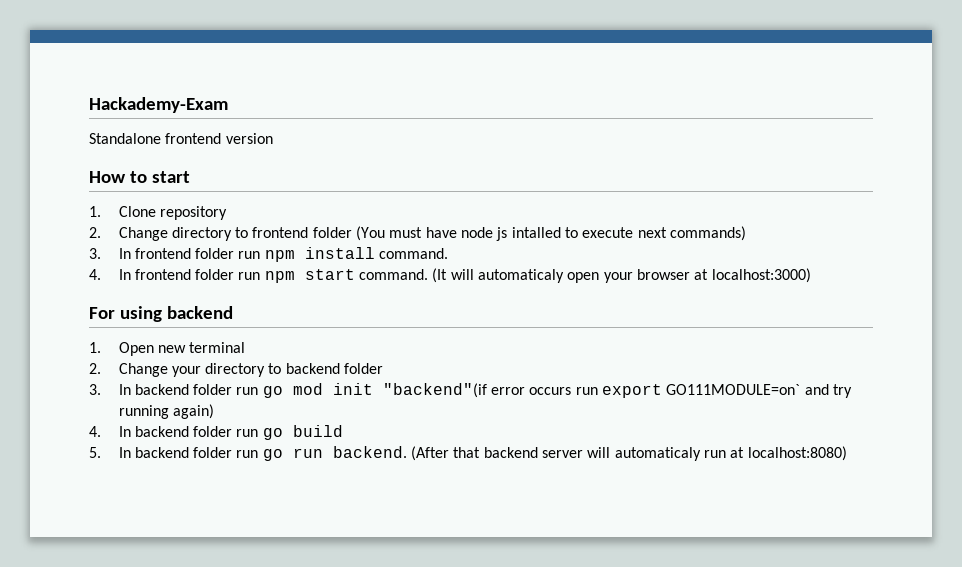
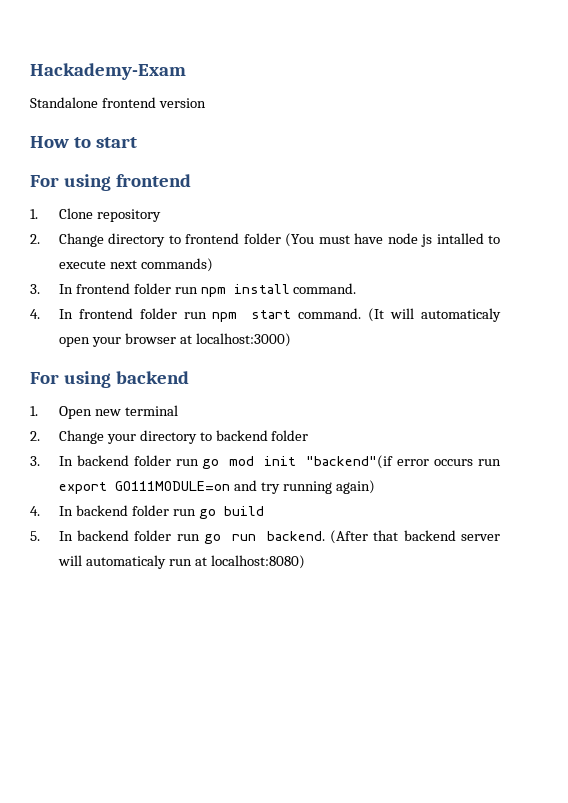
+ For using frontend
- 3. In backend folder run go mod init "backend"(if error occurs run export GO111MODULE=on` and try running again)
+ 3. In backend folder run go mod init "backend"(if error occurs run export GO111MODULE=on and try running again)

